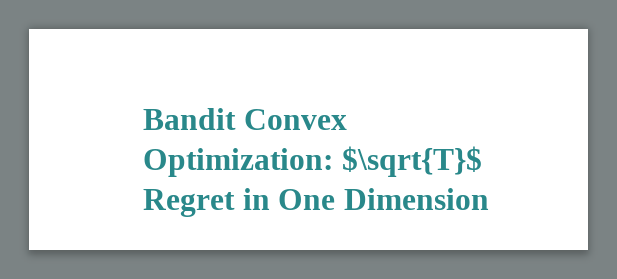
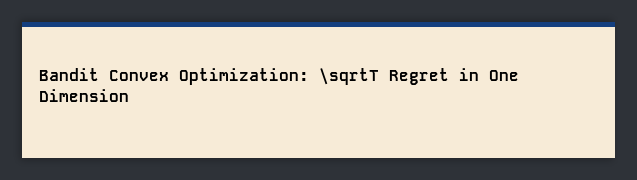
- Bandit Convex Optimization: $\sqrt{T}$ Regret in One Dimension
+ Bandit Convex Optimization: \sqrtT Regret in One Dimension

